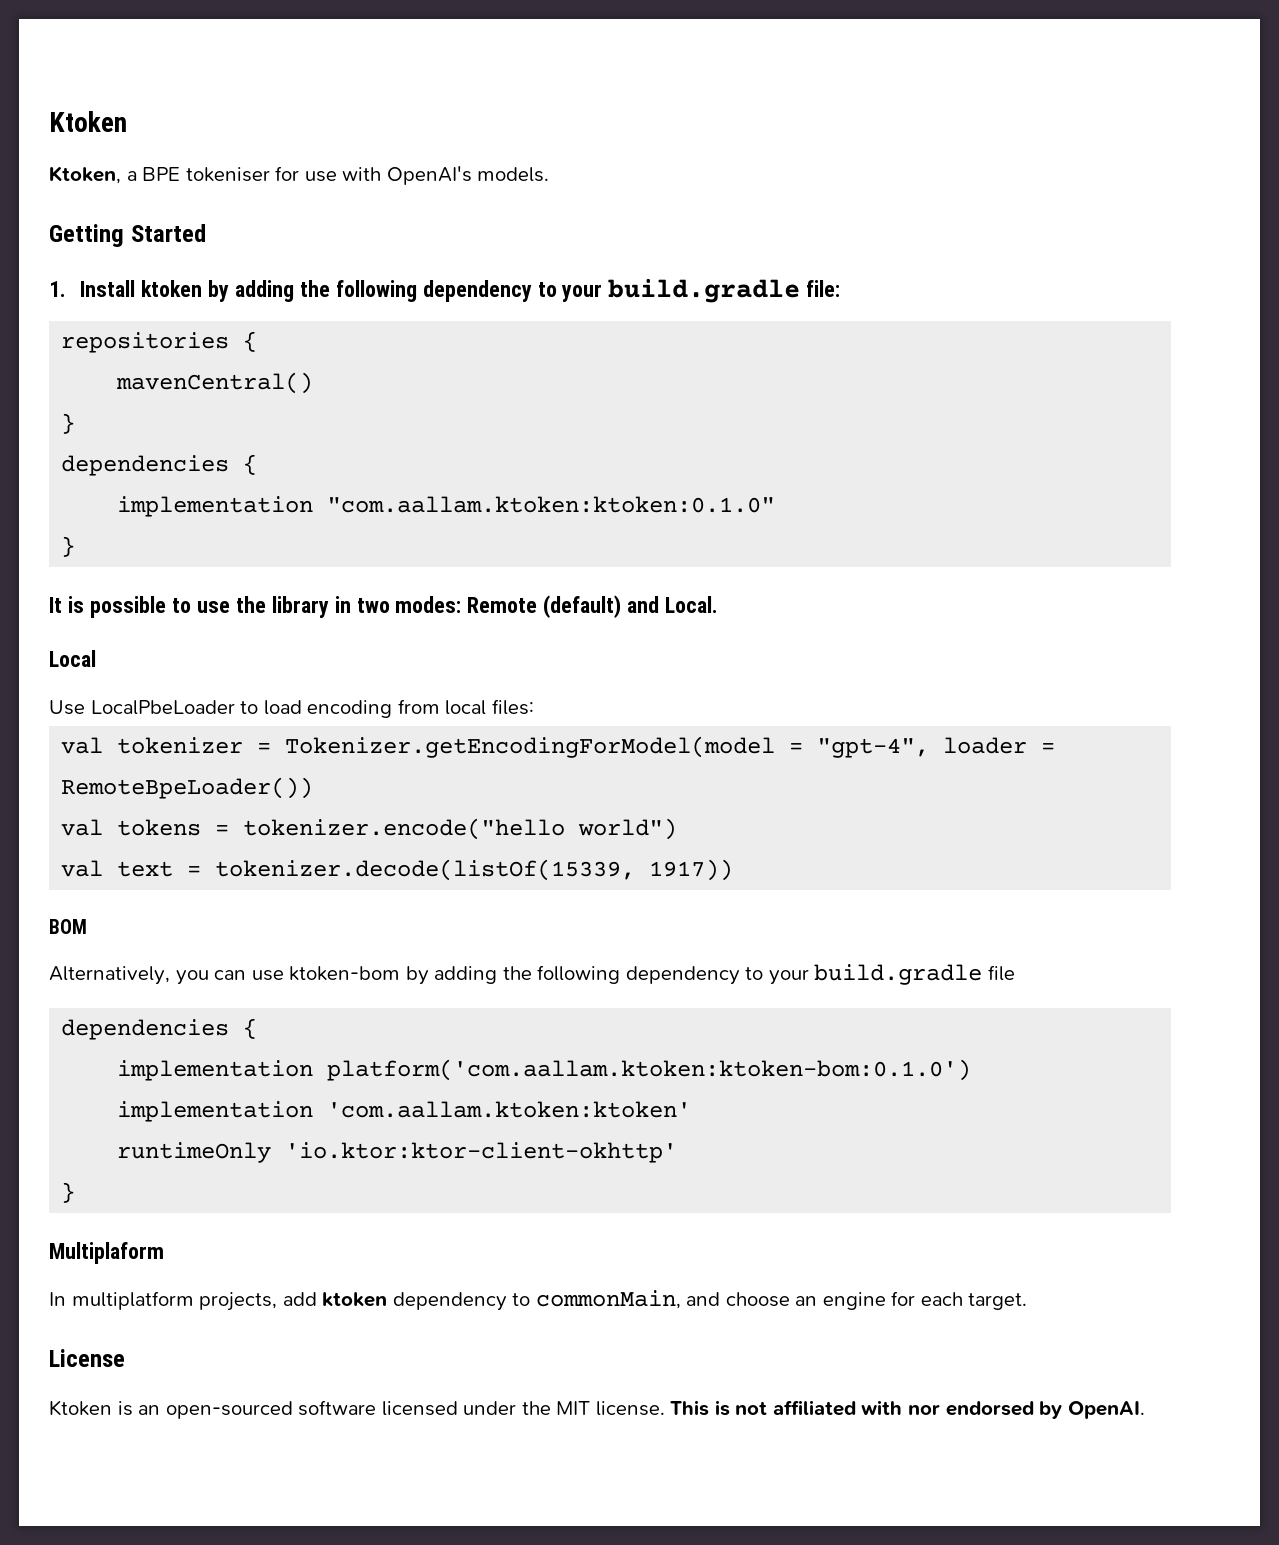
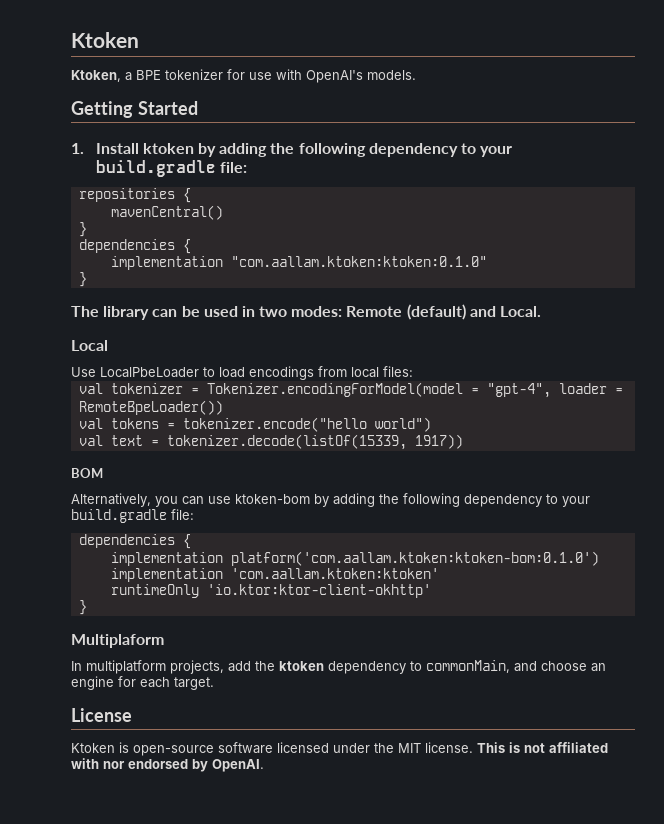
- Ktoken, a BPE tokeniser for use with OpenAI's models.
+ Ktoken, a BPE tokenizer for use with OpenAI's models.
- It is possible to use the library in two modes: Remote (default) and Local.
+ The library can be used in two modes: Remote (default) and Local.
- Use LocalPbeLoader to load encoding from local files:
+ Use LocalPbeLoader to load encodings from local files:
- val tokenizer = Tokenizer.getEncodingForModel(model = "gpt-4", loader = RemoteBpeLoader())
+ val tokenizer = Tokenizer.encodingForModel(model = "gpt-4", loader = RemoteBpeLoader())
- Alternatively, you can use ktoken-bom by adding the following dependency to your build.gradle file
+ Alternatively, you can use ktoken-bom by adding the following dependency to your build.gradle file:
- In multiplatform projects, add ktoken dependency to commonMain, and choose an engine for each target.
+ In multiplatform projects, add the ktoken dependency to commonMain, and choose an engine for each target.
- Ktoken is an open-sourced software licensed under the MIT license.
+ Ktoken is open-source software licensed under the MIT license.

